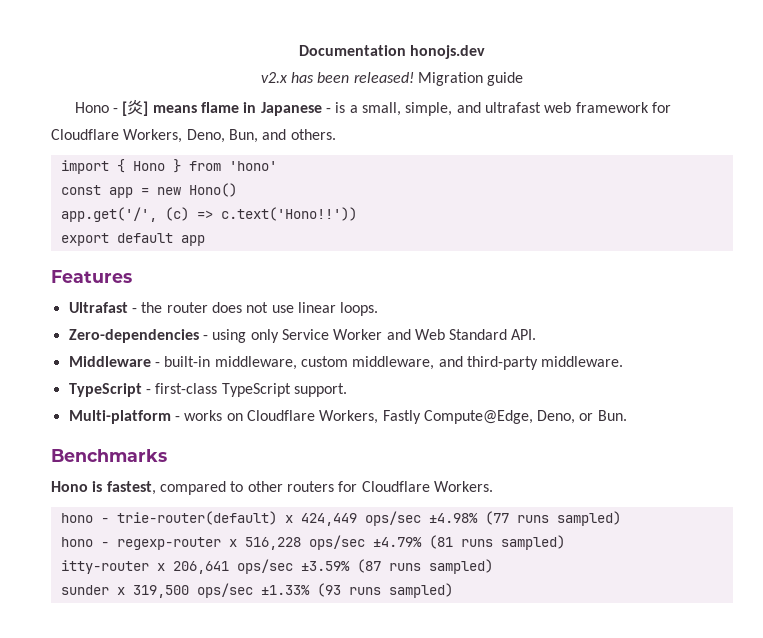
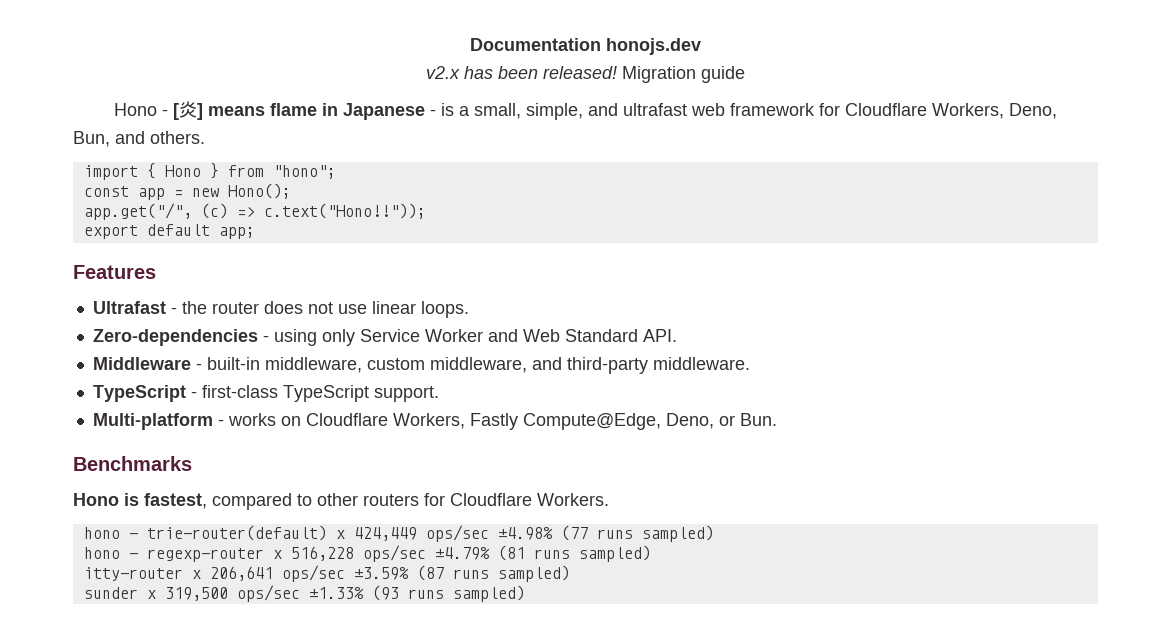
- import { Hono } from 'hono'
+ import { Hono } from "hono";
- const app = new Hono()
- app.get('/', (c) => c.text('Hono!!'))
+ const app = new Hono();
+ app.get("/", (c) => c.text("Hono!!"));
- export default app
+ export default app;

